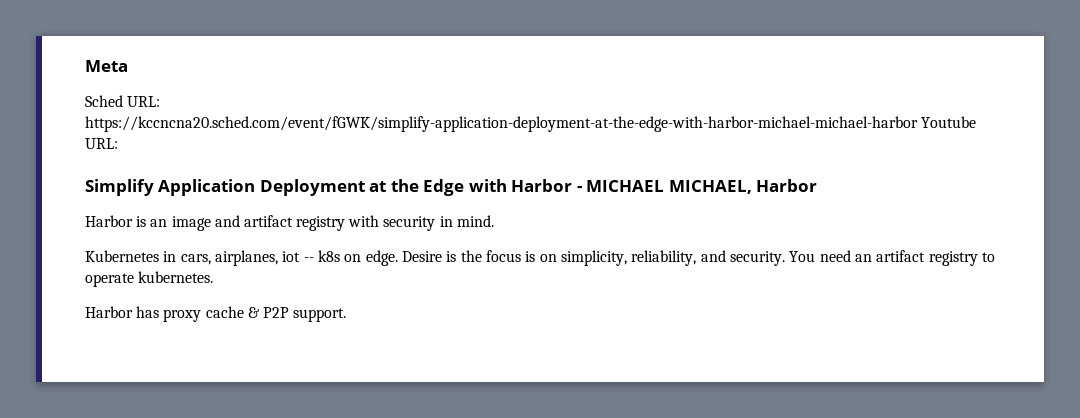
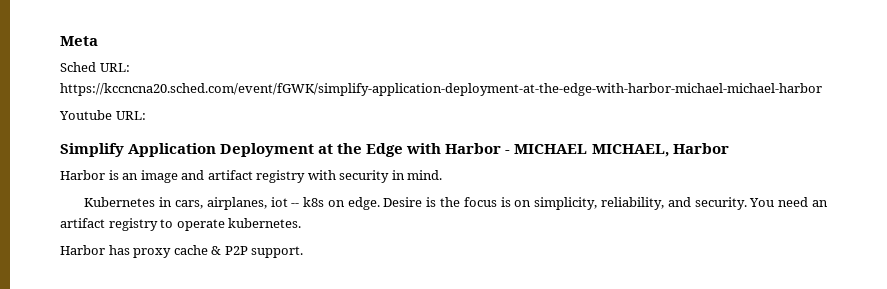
- Sched URL: https://kccncna20.sched.com/event/fGWK/simplify-application-deployment-at-the-edge-with-harbor-michael-michael-harbor Youtube URL:
+ Sched URL: https://kccncna20.sched.com/event/fGWK/simplify-application-deployment-at-the-edge-with-harbor-michael-michael-harbor
+ Youtube URL:

